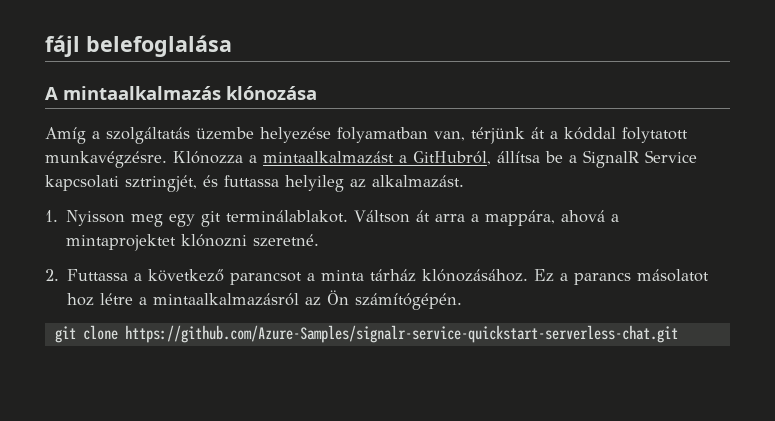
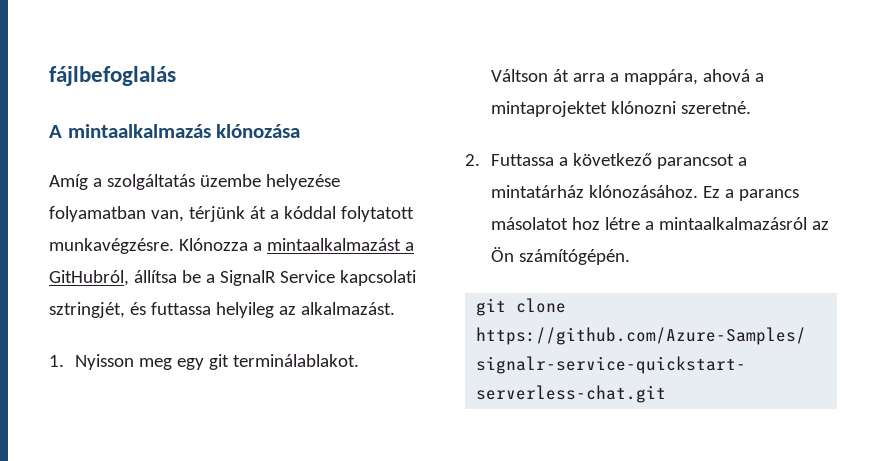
- fájl belefoglalása
+ fájlbefoglalás
- 2. Futtassa a következő parancsot a minta tárház klónozásához.
+ 2. Futtassa a következő parancsot a mintatárház klónozásához.

